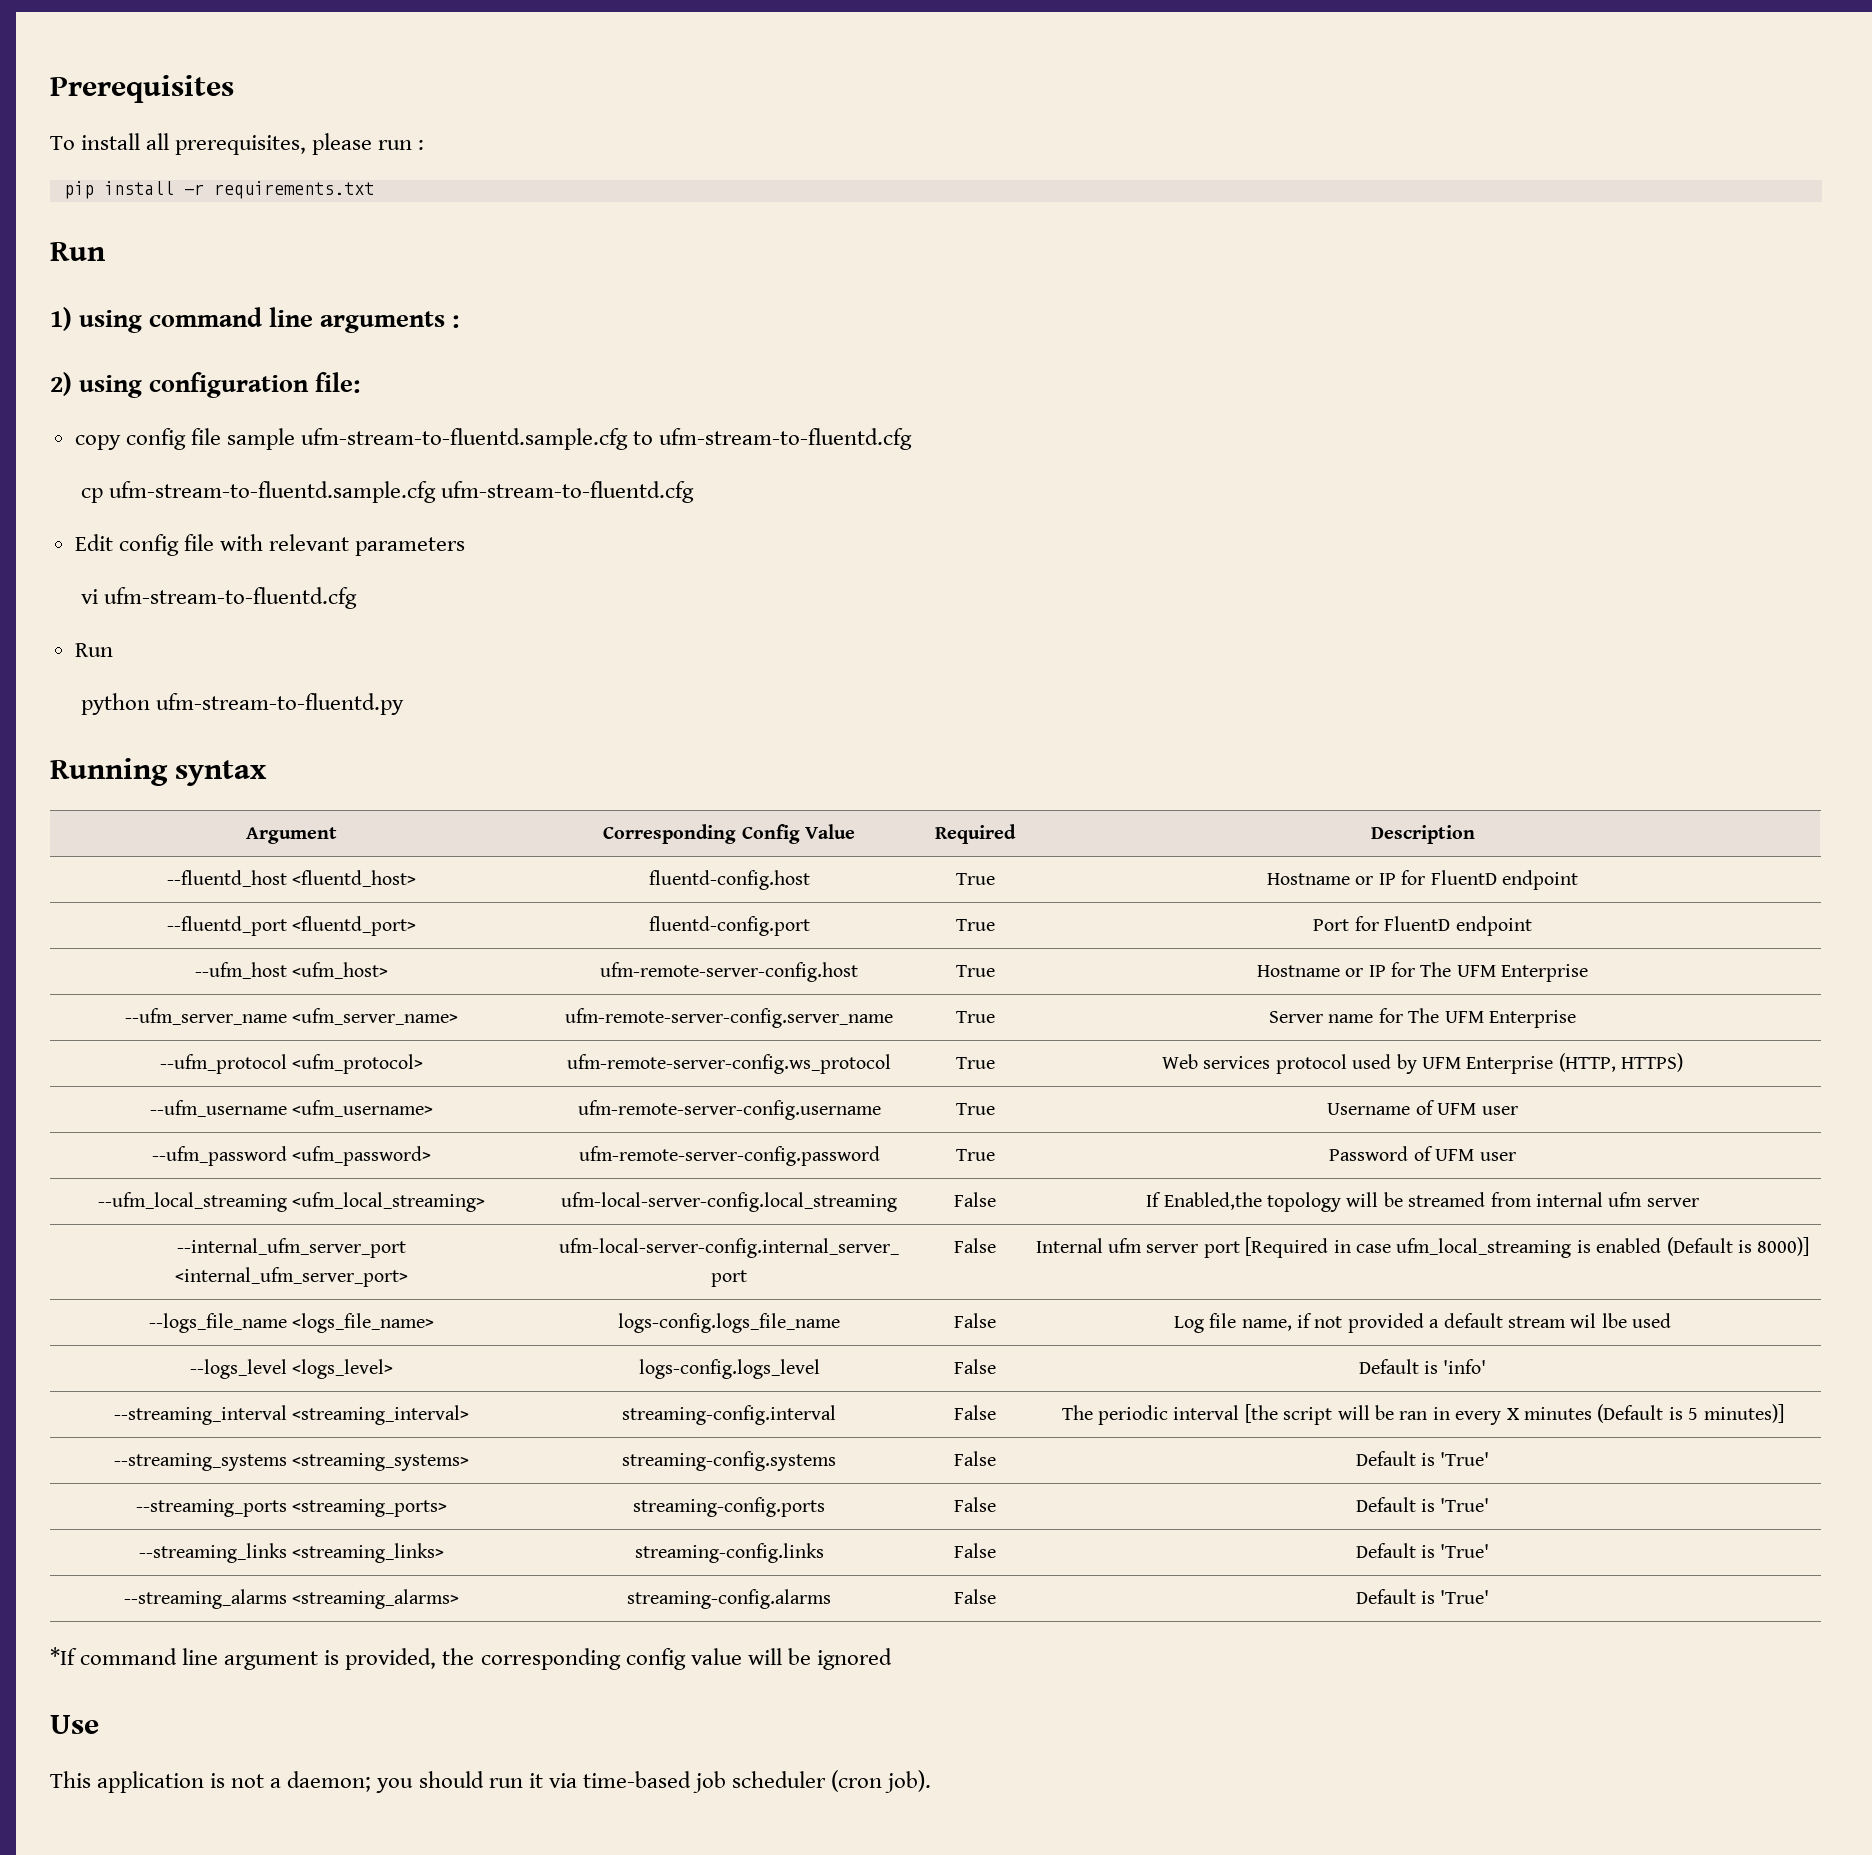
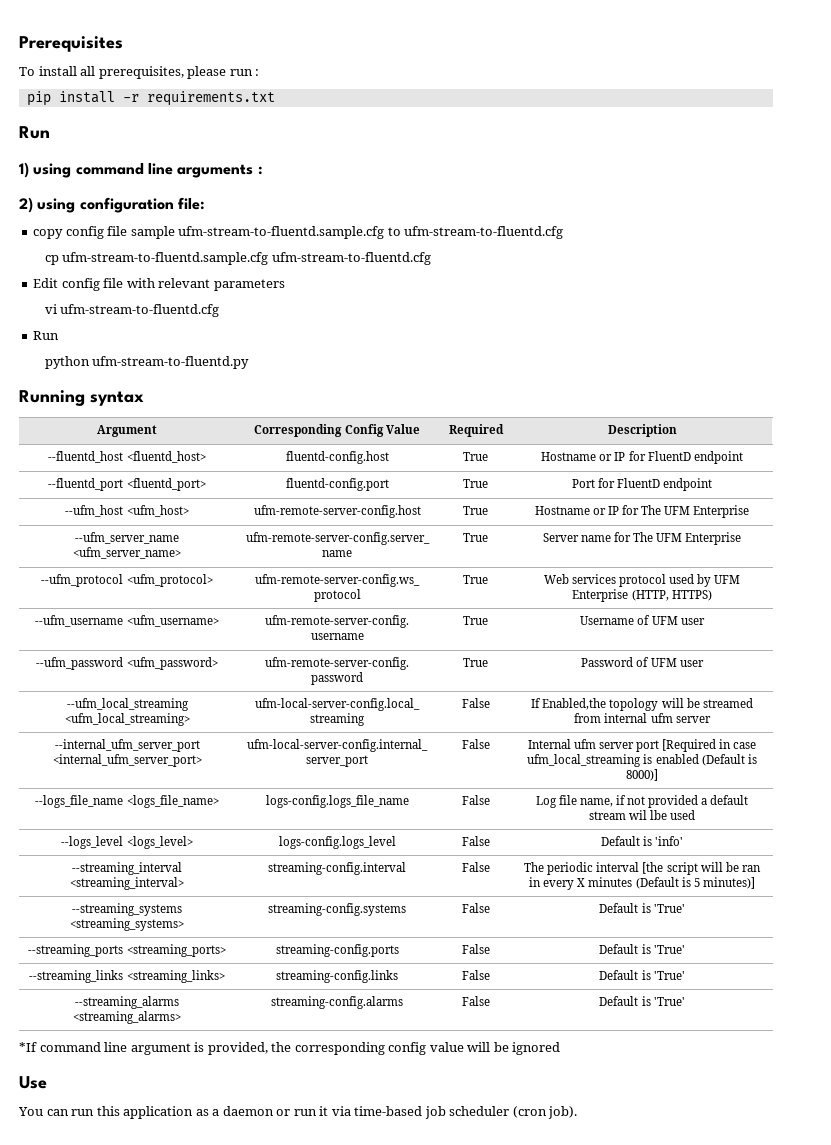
- This application is not a daemon; you should run it via time-based job scheduler (cron job).
+ You can run this application as a daemon or run it via time-based job scheduler (cron job).

